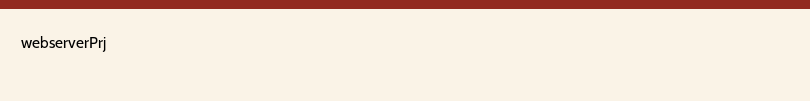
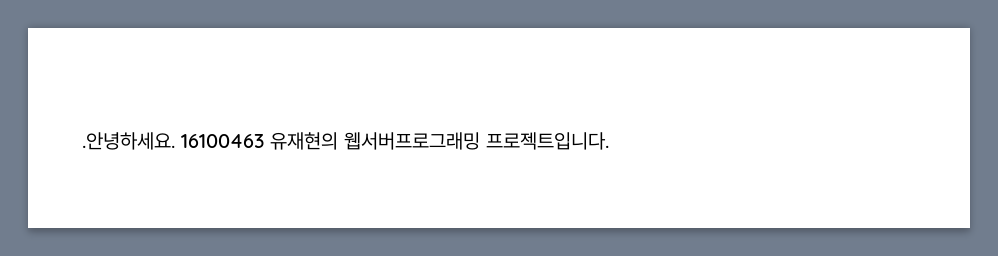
- webserverPrj
+ .안녕하세요. 16100463 유재현의 웹서버프로그래밍 프로젝트입니다.

